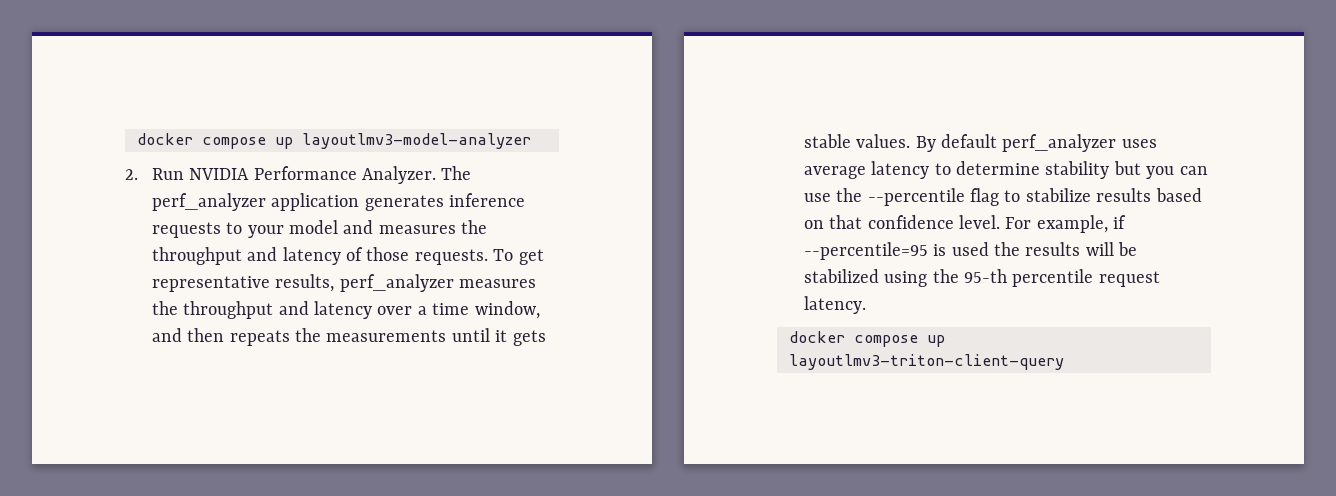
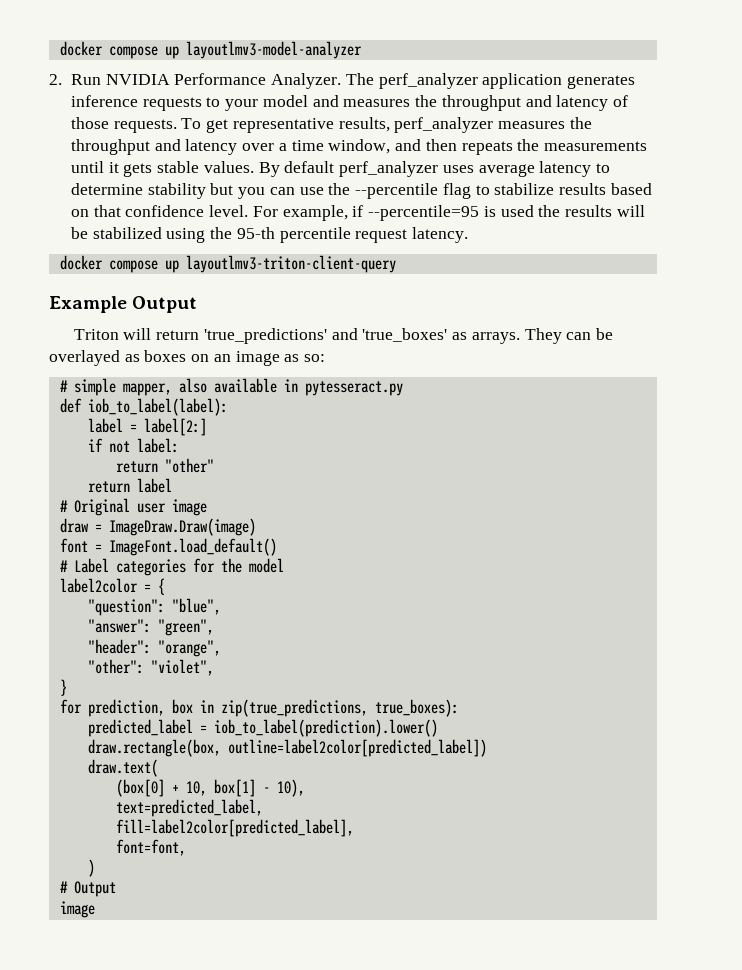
+ Example Output
+ Triton will return 'true_predictions' and 'true_boxes' as arrays. They can be overlayed as boxes on an image as so:
+ # simple mapper, also available in pytesseract.py
+ def iob_to_label(label):
+ label = label[2:]
+ if not label:
+ return "other"
+ return label
+ # Original user image
+ draw = ImageDraw.Draw(image)
+ font = ImageFont.load_default()
+ # Label categories for the model
+ label2color = {
+ "question": "blue",
+ "answer": "green",
+ "header": "orange",
+ "other": "violet",
+ }
+ for prediction, box in zip(true_predictions, true_boxes):
+ predicted_label = iob_to_label(prediction).lower()
+ draw.rectangle(box, outline=label2color[predicted_label])
+ draw.text(
+ (box[0] + 10, box[1] - 10),
+ text=predicted_label,
+ fill=label2color[predicted_label],
+ font=font,
+ )
+ # Output
+ image

